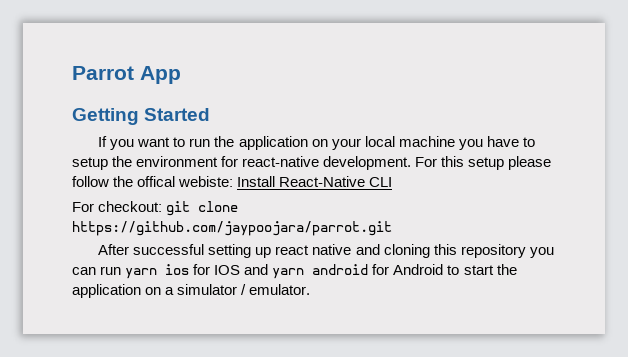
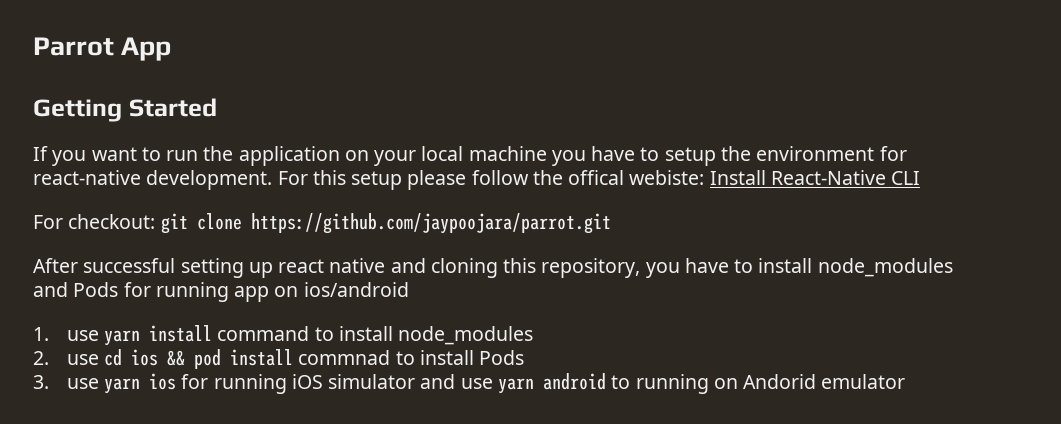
- After successful setting up react native and cloning this repository you can run yarn ios for IOS and yarn android for Android to start the application on a simulator / emulator.
+ After successful setting up react native and cloning this repository, you have to install node_modules and Pods for running app on ios/android
+ 1. use yarn install command to install node_modules
+ 2. use cd ios && pod install commnad to install Pods
+ 3. use yarn ios for running iOS simulator and use yarn android to running on Andorid emulator

